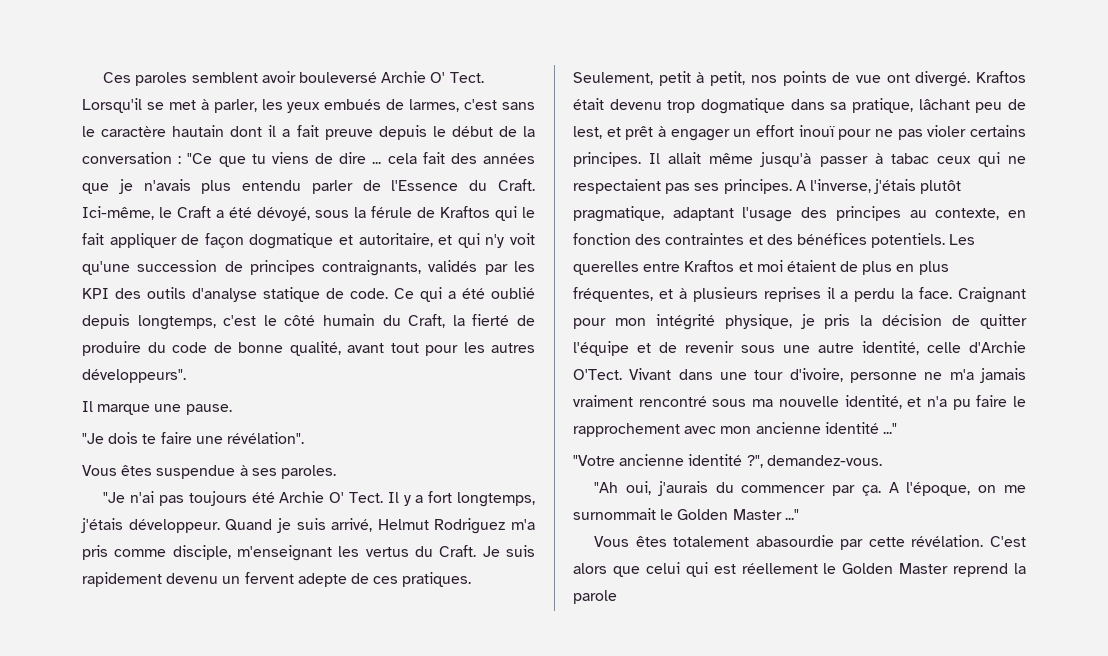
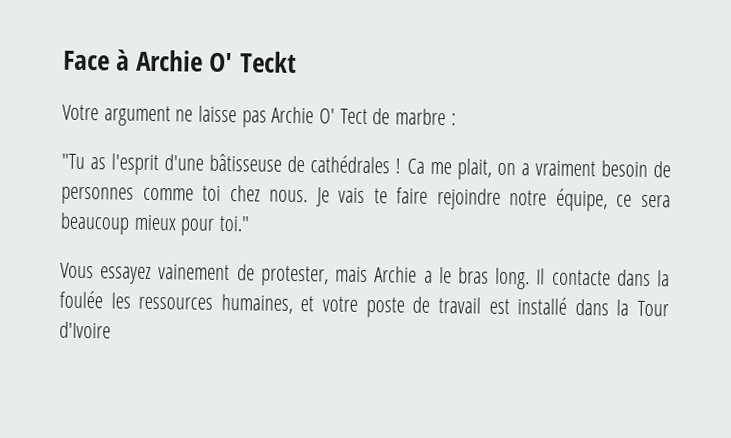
- Ces paroles semblent avoir bouleversé Archie O' Tect. Lorsqu'il se met à parler, les yeux embués de larmes, c'est sans le caractère hautain dont il a fait preuve depuis le début de la conversation : "Ce que tu viens de dire ... cela fait des années que je n'avais plus entendu parler de l'Essence du Craft. Ici-même, le Craft a été dévoyé, sous la férule de Kraftos qui le fait appliquer de façon dogmatique et autoritaire, et qui n'y voit qu'une succession de principes contraignants, validés par les KPI des outils d'analyse statique de code. Ce qui a été oublié depuis longtemps, c'est le côté humain du Craft, la fierté de produire du code de bonne qualité, avant tout pour les autres développeurs".
- Il marque une pause.
- "Je dois te faire une révélation".
- Vous êtes suspendue à ses paroles.
- "Je n'ai pas toujours été Archie O' Tect. Il y a fort longtemps, j'étais développeur. Quand je suis arrivé, Helmut Rodriguez m'a pris comme disciple, m'enseignant les vertus du Craft. Je suis rapidement devenu un fervent adepte de ces pratiques. Seulement, petit à petit, nos points de vue ont divergé. Kraftos était devenu trop dogmatique dans sa pratique, lâchant peu de lest, et prêt à engager un effort inouï pour ne pas violer certains principes. Il allait même jusqu'à passer à tabac ceux qui ne respectaient pas ses principes. A l'inverse, j'étais plutôt pragmatique, adaptant l'usage des principes au contexte, en fonction des contraintes et des bénéfices potentiels. Les querelles entre Kraftos et moi étaient de plus en plus fréquentes, et à plusieurs reprises il a perdu la face. Craignant pour mon intégrité physique, je pris la décision de quitter l'équipe et de revenir sous une autre identité, celle d'Archie O'Tect. Vivant dans une tour d'ivoire, personne ne m'a jamais vraiment rencontré sous ma nouvelle identité, et n'a pu faire le rapprochement avec mon ancienne identité ..."
- "Votre ancienne identité ?", demandez-vous.
- "Ah oui, j'aurais du commencer par ça. A l'époque, on me surnommait le Golden Master ..."
- Vous êtes totalement abasourdie par cette révélation. C'est alors que celui qui est réellement le Golden Master reprend la parole
+ Face à Archie O' Teckt
+ Votre argument ne laisse pas Archie O' Tect de marbre :
+ "Tu as l'esprit d'une bâtisseuse de cathédrales ! Ca me plait, on a vraiment besoin de personnes comme toi chez nous. Je vais te faire rejoindre notre équipe, ce sera beaucoup mieux pour toi."
+ Vous essayez vainement de protester, mais Archie a le bras long. Il contacte dans la foulée les ressources humaines, et votre poste de travail est installé dans la Tour d'Ivoire

